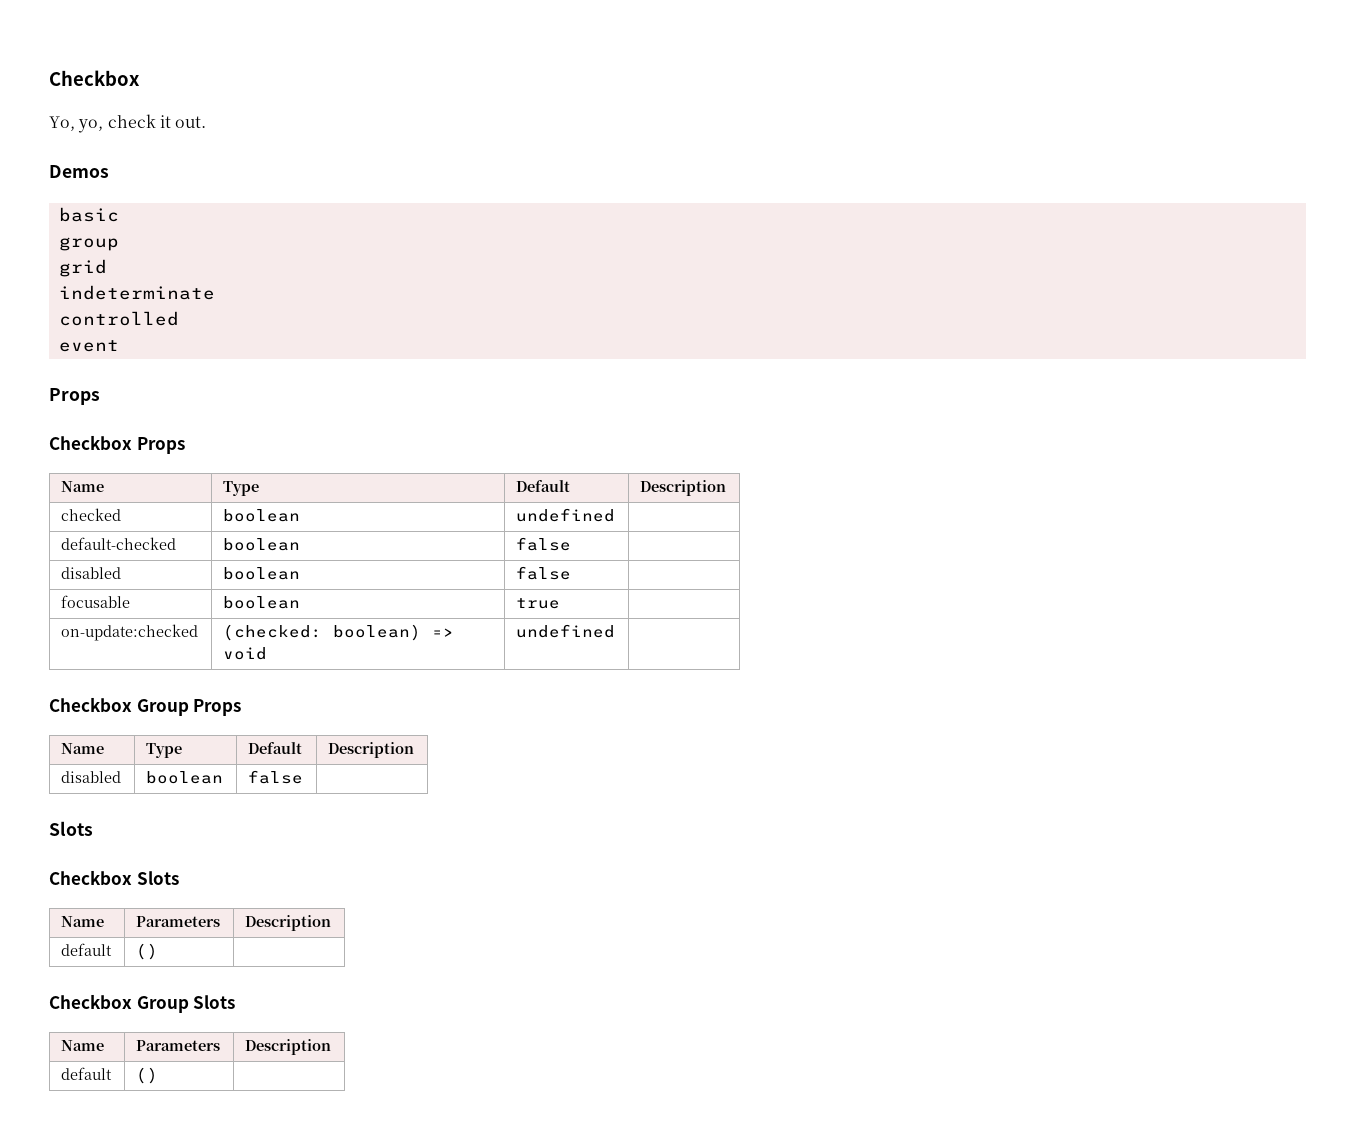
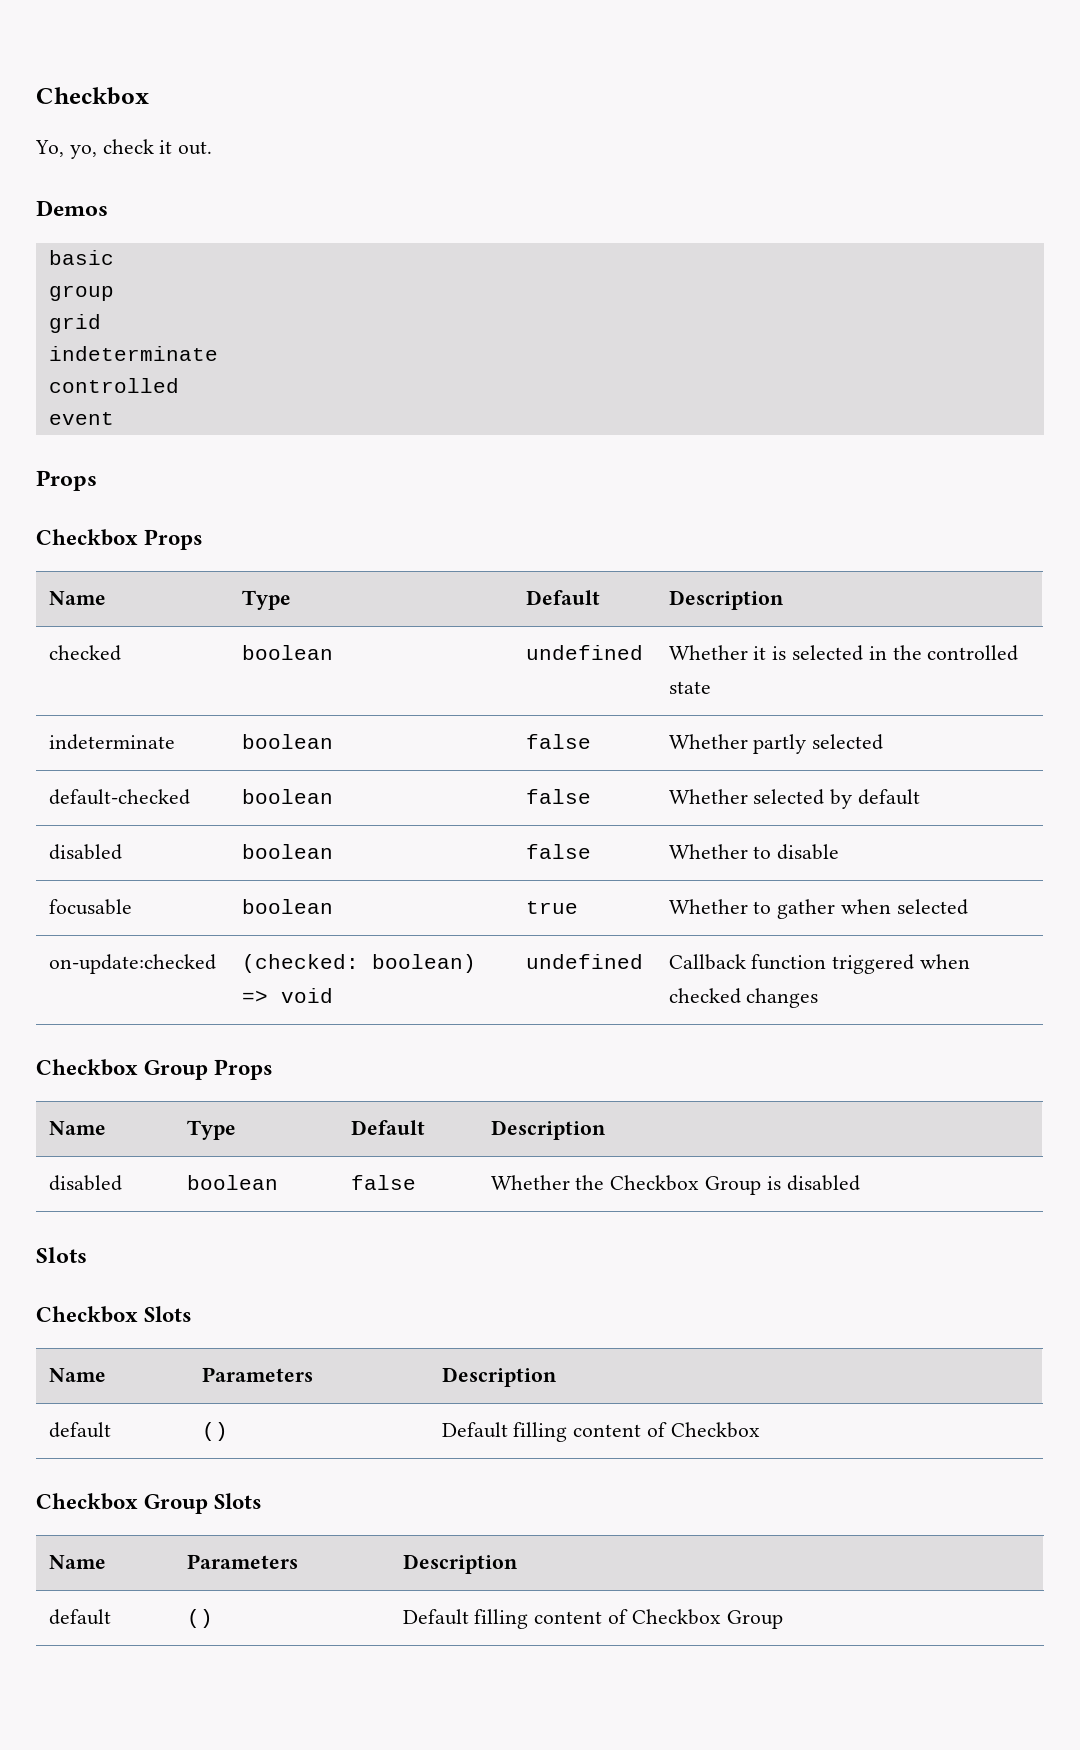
- checked | boolean | undefined |
+ checked | boolean | undefined | Whether it is selected in the controlled state
+ indeterminate | boolean | false | Whether partly selected
- default-checked | boolean | false |
- disabled | boolean | false |
+ default-checked | boolean | false | Whether selected by default
+ disabled | boolean | false | Whether to disable
- focusable | boolean | true |
+ focusable | boolean | true | Whether to gather when selected
- on-update:checked | (checked: boolean) => void | undefined |
+ on-update:checked | (checked: boolean) => void | undefined | Callback function triggered when checked changes
  Checkbox Group Props
  Name | Type | Default | Description
- disabled | boolean | false |
+ disabled | boolean | false | Whether the Checkbox Group is disabled
  Checkbox Slots
  Name | Parameters | Description
- default | () |
+ default | () | Default filling content of Checkbox
  Checkbox Group Slots
  Name | Parameters | Description
- default | () |
+ default | () | Default filling content of Checkbox Group

